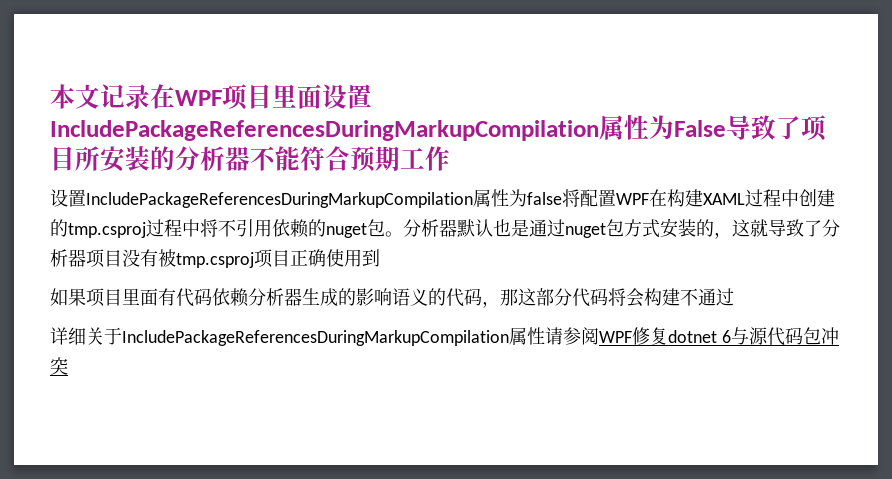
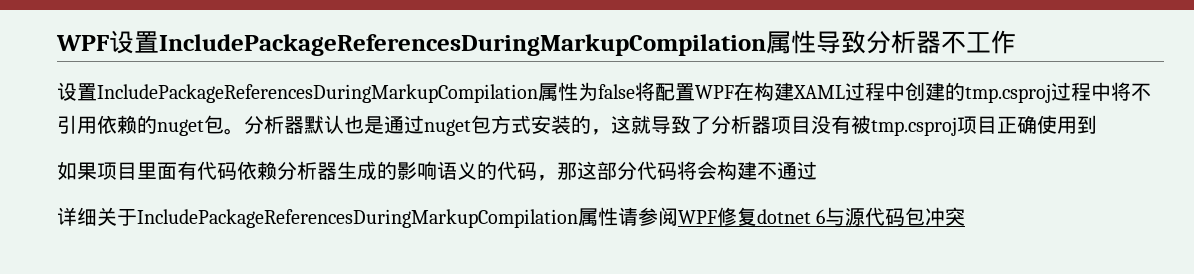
- 本文记录在WPF项目里面设置IncludePackageReferencesDuringMarkupCompilation属性为False导致了项目所安装的分析器不能符合预期工作
+ WPF设置IncludePackageReferencesDuringMarkupCompilation属性导致分析器不工作

